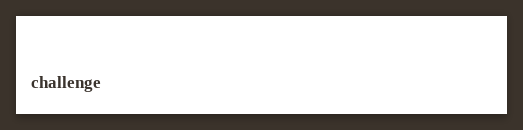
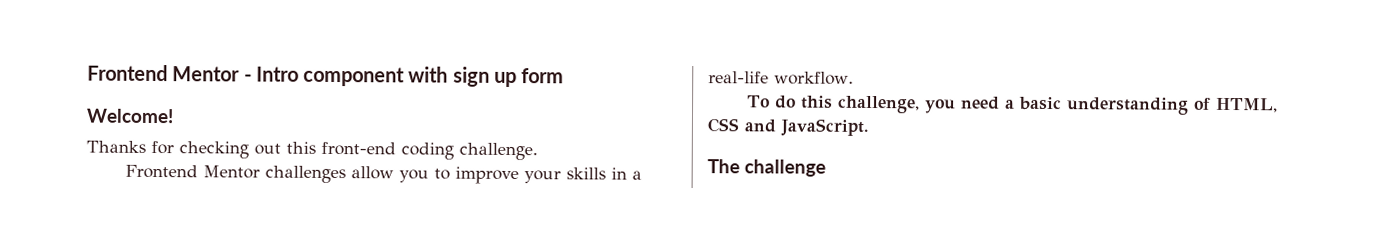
- challenge
+ Frontend Mentor - Intro component with sign up form
+ Welcome!
+ Thanks for checking out this front-end coding challenge.
+ Frontend Mentor challenges allow you to improve your skills in a real-life workflow.
+ To do this challenge, you need a basic understanding of HTML, CSS and JavaScript.
+ The challenge

